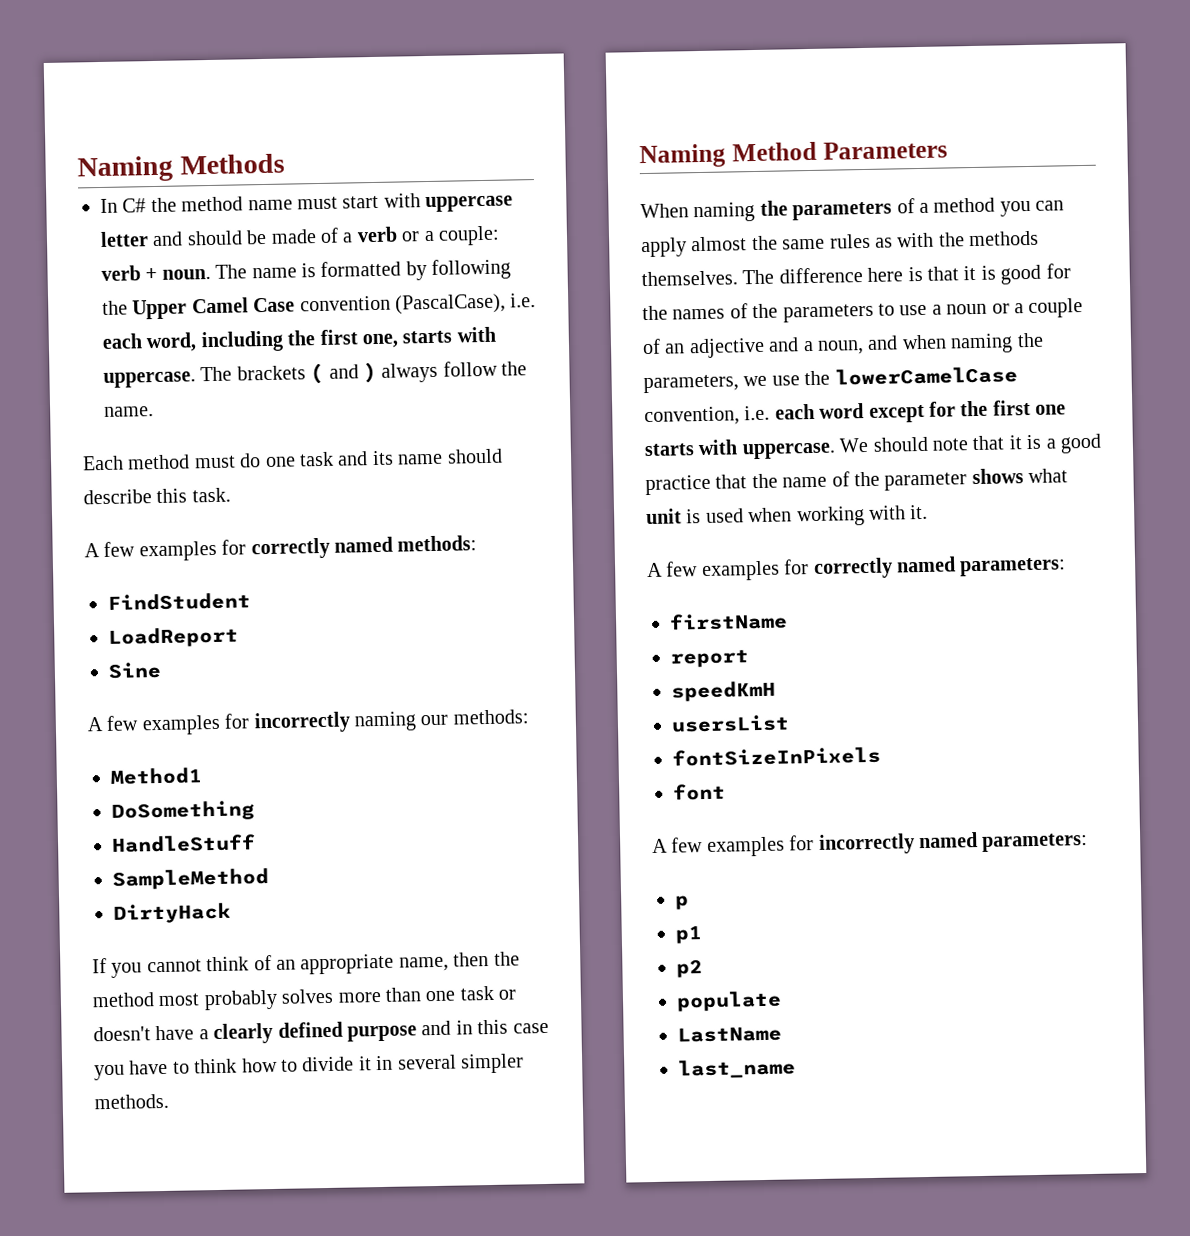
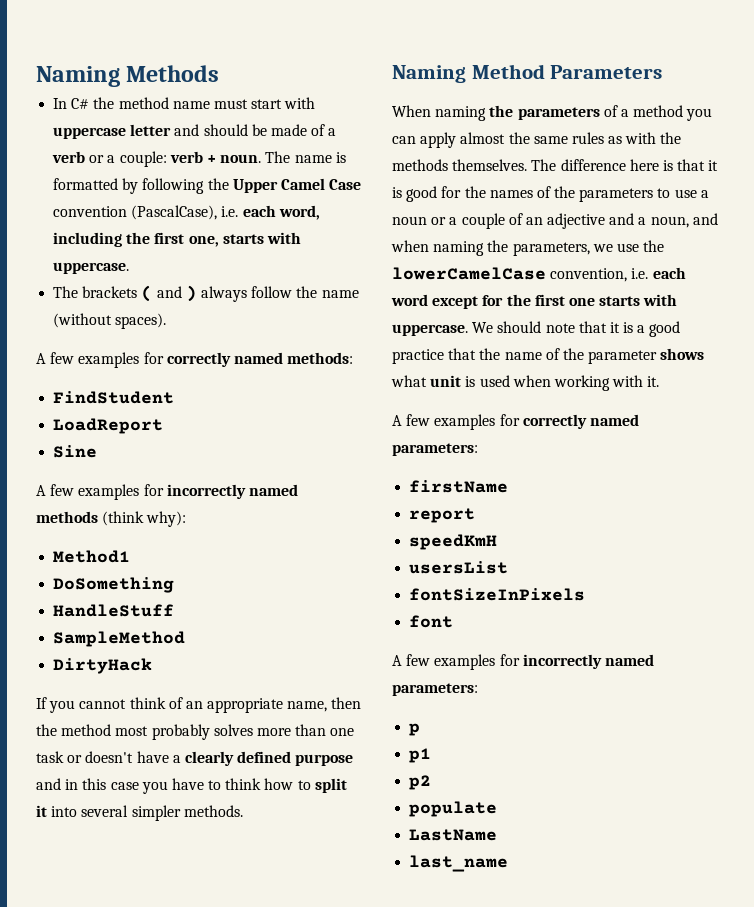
- The name is formatted by following the Upper Camel Case convention (PascalCase), i.e. each word, including the first one, starts with uppercase. The brackets ( and ) always follow the name.
- Each method must do one task and its name should describe this task.
+ The name is formatted by following the Upper Camel Case convention (PascalCase), i.e. each word, including the first one, starts with uppercase.
+ The brackets ( and ) always follow the name (without spaces).
- A few examples for incorrectly naming our methods:
+ A few examples for incorrectly named methods (think why):
- If you cannot think of an appropriate name, then the method most probably solves more than one task or doesn't have a clearly defined purpose and in this case you have to think how to divide it in several simpler methods.
+ If you cannot think of an appropriate name, then the method most probably solves more than one task or doesn't have a clearly defined purpose and in this case you have to think how to split it into several simpler methods.

